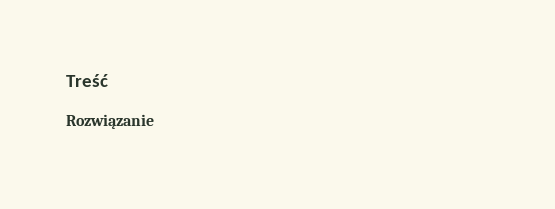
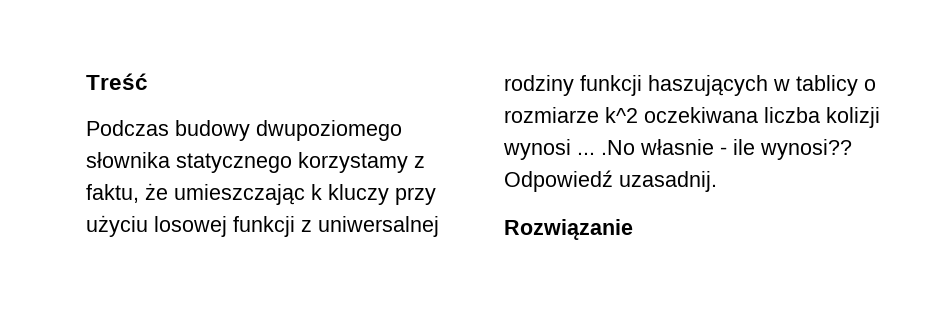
+ Podczas budowy dwupoziomego słownika statycznego korzystamy z faktu, że umieszczając k kluczy przy użyciu losowej funkcji z uniwersalnej rodziny funkcji haszujących w tablicy o rozmiarze k^2 oczekiwana liczba kolizji wynosi ... .No własnie - ile wynosi?? Odpowiedź uzasadnij.

